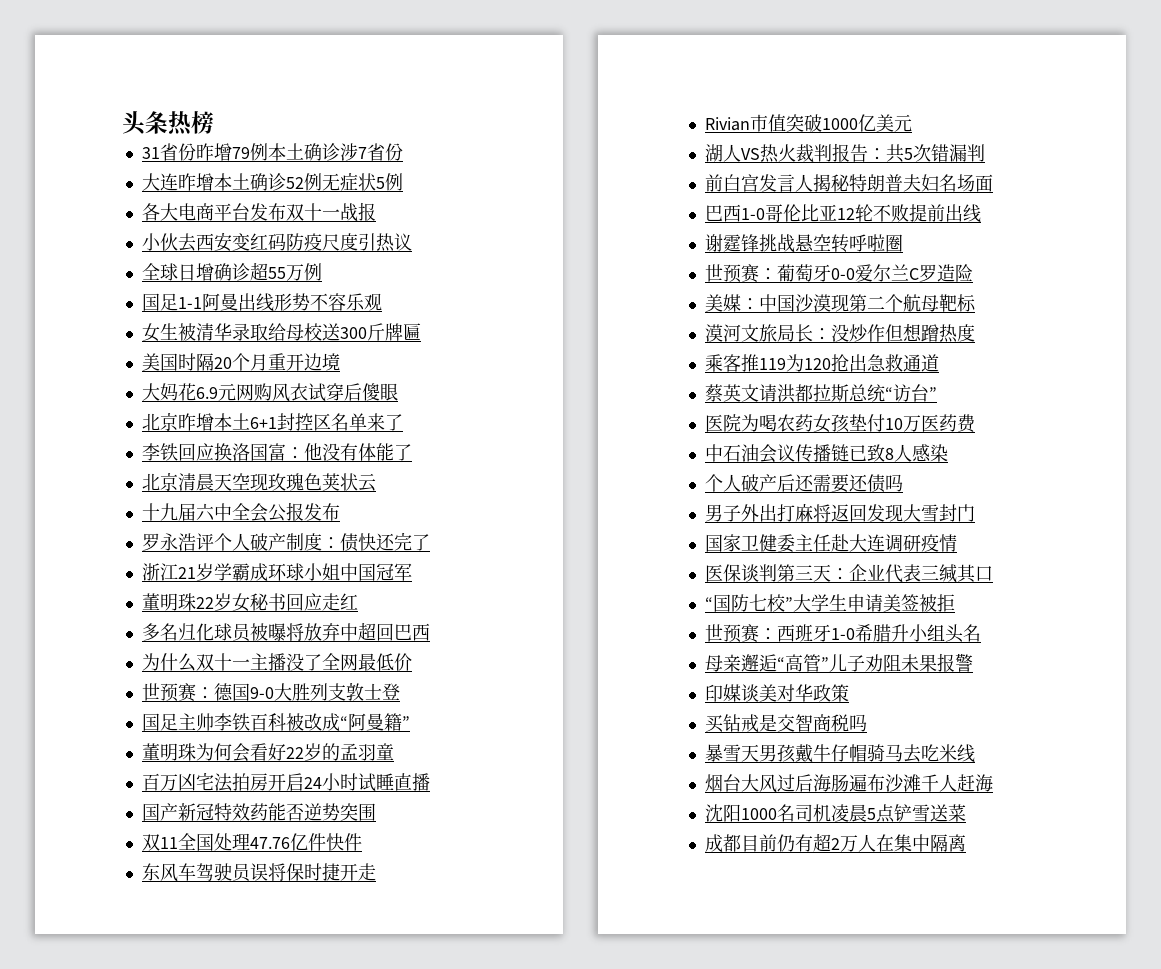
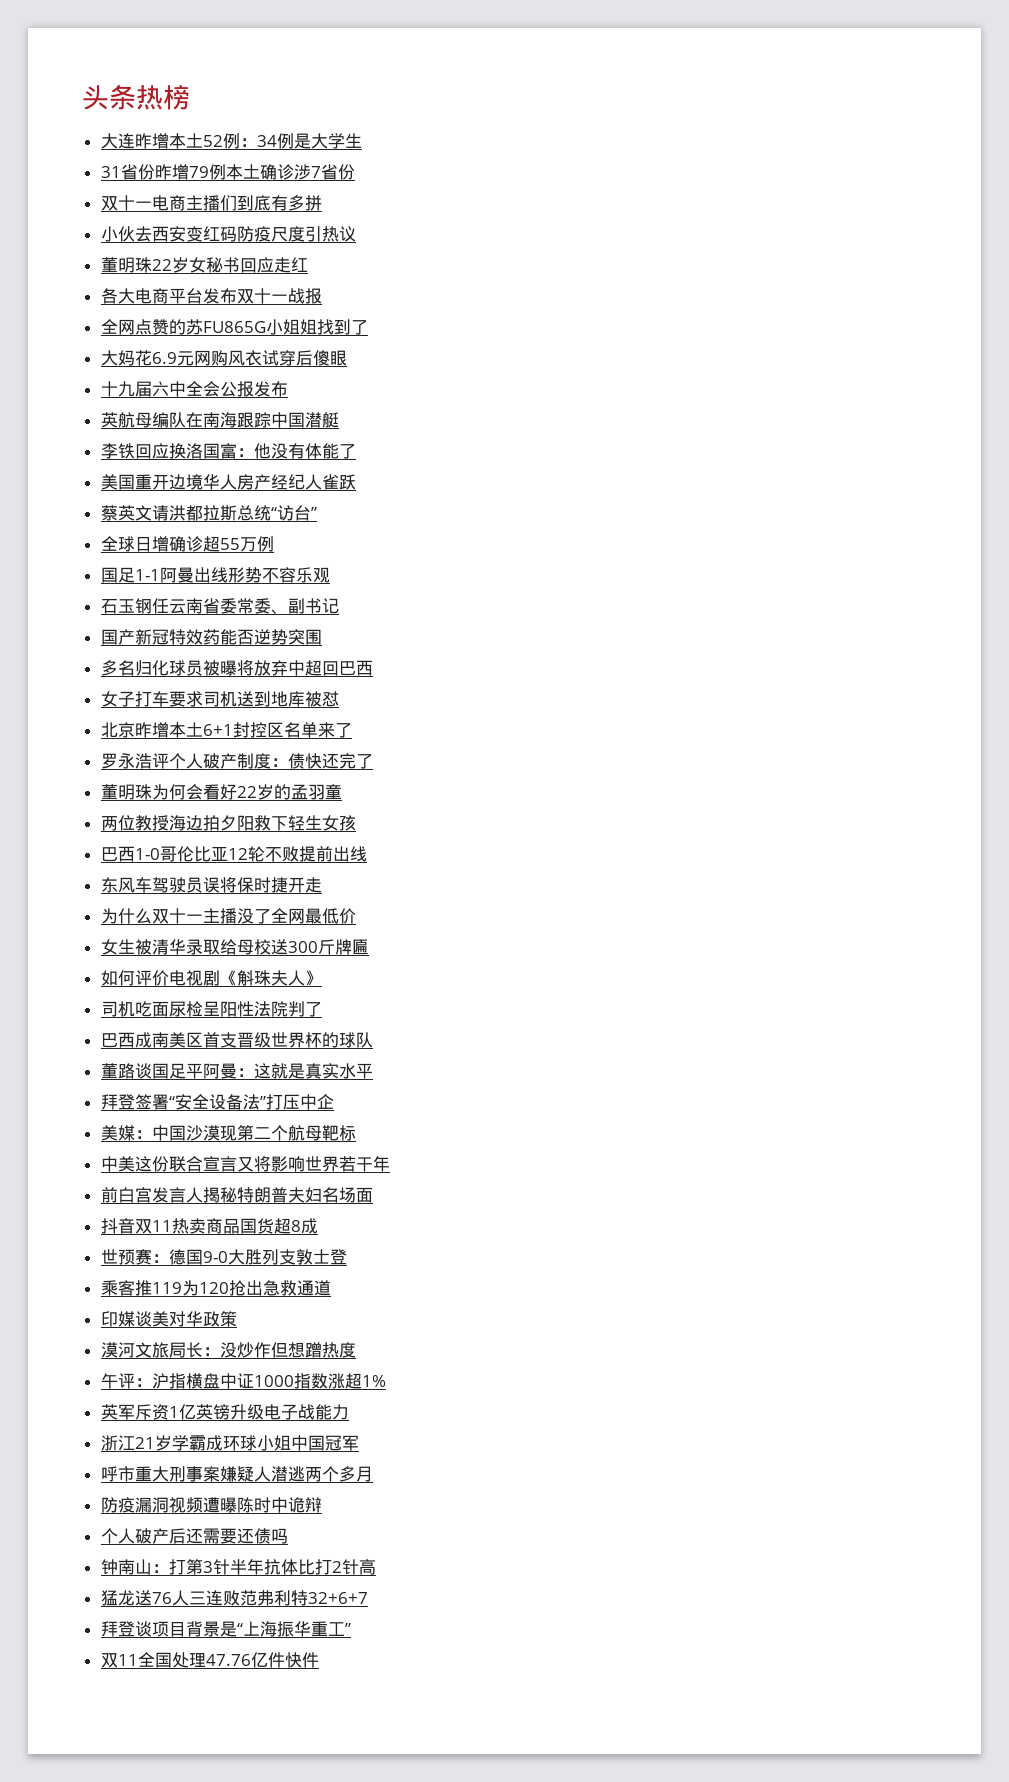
+ 大连昨增本土52例：34例是大学生
- 大连昨增本土确诊52例无症状5例
- 各大电商平台发布双十一战报
+ 双十一电商主播们到底有多拼
+ 董明珠22岁女秘书回应走红
+ 各大电商平台发布双十一战报
+ 全网点赞的苏FU865G小姐姐找到了
+ 大妈花6.9元网购风衣试穿后傻眼
+ 十九届六中全会公报发布
+ 英航母编队在南海跟踪中国潜艇
+ 李铁回应换洛国富：他没有体能了
+ 美国重开边境华人房产经纪人雀跃
+ 蔡英文请洪都拉斯总统“访台”
- 女生被清华录取给母校送300斤牌匾
- 美国时隔20个月重开边境
- 大妈花6.9元网购风衣试穿后傻眼
+ 石玉钢任云南省委常委、副书记
+ 国产新冠特效药能否逆势突围
+ 多名归化球员被曝将放弃中超回巴西
+ 女子打车要求司机送到地库被怼
- 李铁回应换洛国富：他没有体能了
- 北京清晨天空现玫瑰色荚状云
- 十九届六中全会公报发布
- 浙江21岁学霸成环球小姐中国冠军
- 董明珠22岁女秘书回应走红
- 多名归化球员被曝将放弃中超回巴西
+ 董明珠为何会看好22岁的孟羽童
+ 两位教授海边拍夕阳救下轻生女孩
+ 巴西1-0哥伦比亚12轮不败提前出线
+ 东风车驾驶员误将保时捷开走
- 世预赛：德国9-0大胜列支敦士登
- 国足主帅李铁百科被改成“阿曼籍”
- 董明珠为何会看好22岁的孟羽童
- 百万凶宅法拍房开启24小时试睡直播
- 国产新冠特效药能否逆势突围
- 双11全国处理47.76亿件快件
- 东风车驾驶员误将保时捷开走
- Rivian市值突破1000亿美元
- 湖人VS热火裁判报告：共5次错漏判
+ 女生被清华录取给母校送300斤牌匾
+ 如何评价电视剧《斛珠夫人》
+ 司机吃面尿检呈阳性法院判了
+ 巴西成南美区首支晋级世界杯的球队
+ 董路谈国足平阿曼：这就是真实水平
+ 拜登签署“安全设备法”打压中企
+ 美媒：中国沙漠现第二个航母靶标
+ 中美这份联合宣言又将影响世界若干年
- 巴西1-0哥伦比亚12轮不败提前出线
- 谢霆锋挑战悬空转呼啦圈
- 世预赛：葡萄牙0-0爱尔兰C罗造险
- 美媒：中国沙漠现第二个航母靶标
+ 抖音双11热卖商品国货超8成
+ 世预赛：德国9-0大胜列支敦士登
+ 乘客推119为120抢出急救通道
+ 印媒谈美对华政策
- 乘客推119为120抢出急救通道
- 蔡英文请洪都拉斯总统“访台”
- 医院为喝农药女孩垫付10万医药费
- 中石油会议传播链已致8人感染
+ 午评：沪指横盘中证1000指数涨超1%
+ 英军斥资1亿英镑升级电子战能力
+ 浙江21岁学霸成环球小姐中国冠军
+ 呼市重大刑事案嫌疑人潜逃两个多月
+ 防疫漏洞视频遭曝陈时中诡辩
- 男子外出打麻将返回发现大雪封门
- 国家卫健委主任赴大连调研疫情
- 医保谈判第三天：企业代表三缄其口
- “国防七校”大学生申请美签被拒
- 世预赛：西班牙1-0希腊升小组头名
- 母亲邂逅“高管”儿子劝阻未果报警
- 印媒谈美对华政策
- 买钻戒是交智商税吗
- 暴雪天男孩戴牛仔帽骑马去吃米线
- 烟台大风过后海肠遍布沙滩千人赶海
- 沈阳1000名司机凌晨5点铲雪送菜
- 成都目前仍有超2万人在集中隔离
+ 钟南山：打第3针半年抗体比打2针高
+ 猛龙送76人三连败范弗利特32+6+7
+ 拜登谈项目背景是“上海振华重工”
+ 双11全国处理47.76亿件快件

